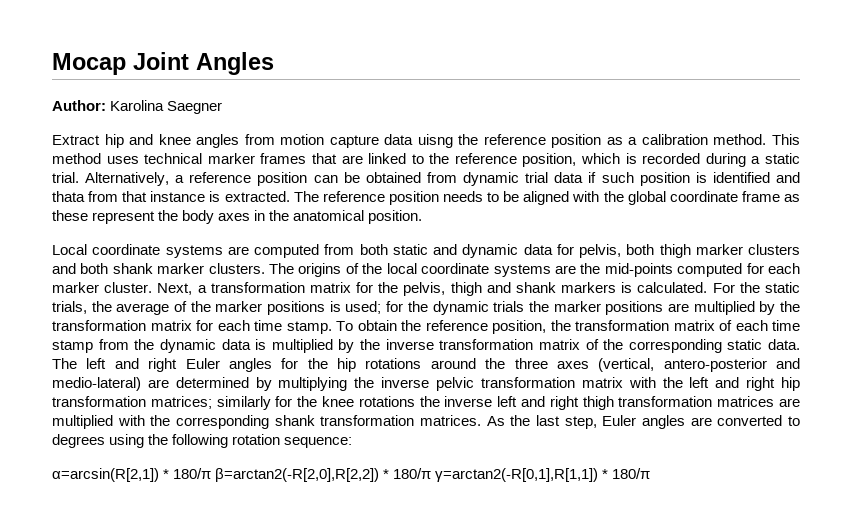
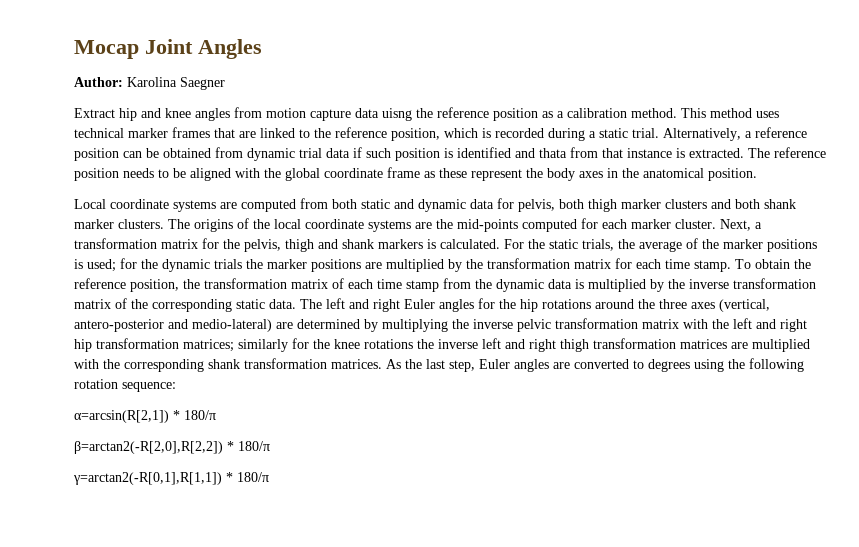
- α=arcsin(R[2,1]) * 180/π β=arctan2(-R[2,0],R[2,2]) * 180/π γ=arctan2(-R[0,1],R[1,1]) * 180/π
+ α=arcsin(R[2,1]) * 180/π
+ β=arctan2(-R[2,0],R[2,2]) * 180/π
+ γ=arctan2(-R[0,1],R[1,1]) * 180/π

